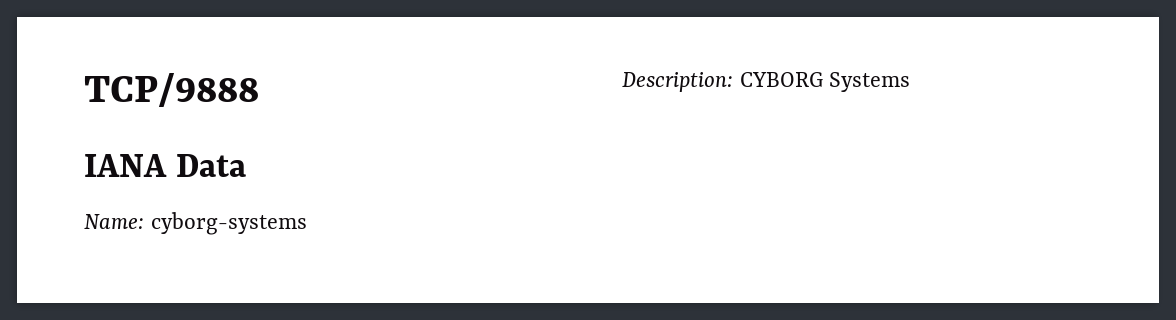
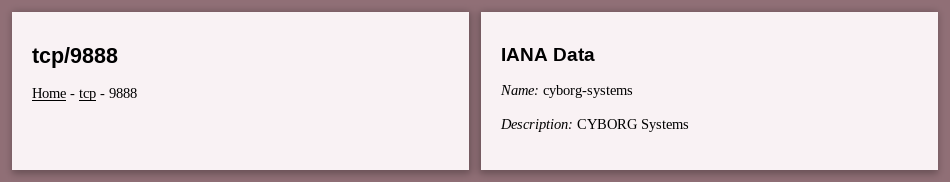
- TCP/9888
+ tcp/9888
+ Home - tcp - 9888

